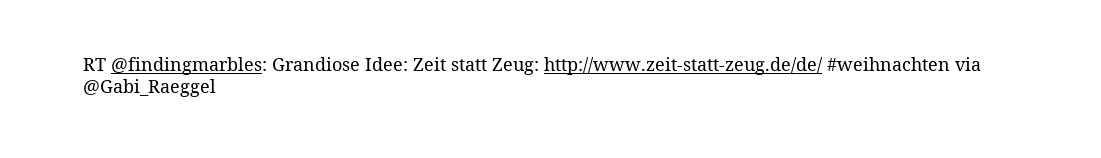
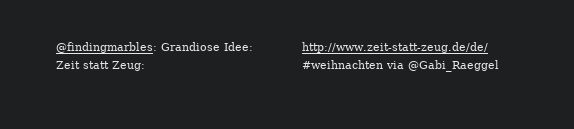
- RT @findingmarbles: Grandiose Idee: Zeit statt Zeug: http://www.zeit-statt-zeug.de/de/ #weihnachten via @Gabi_Raeggel
+ @findingmarbles: Grandiose Idee: Zeit statt Zeug: http://www.zeit-statt-zeug.de/de/ #weihnachten via @Gabi_Raeggel

